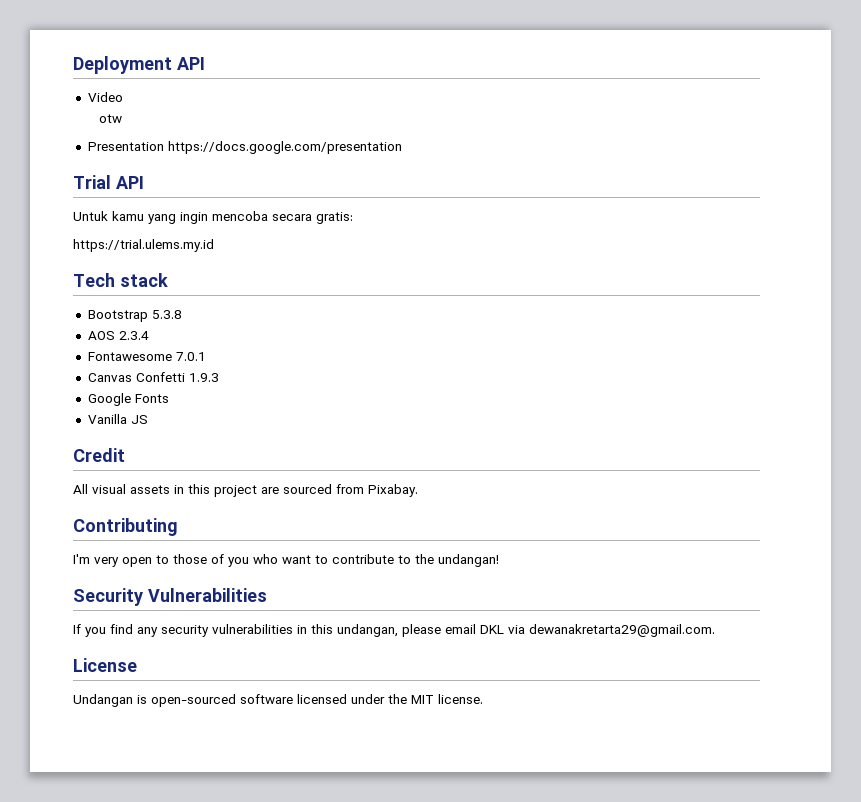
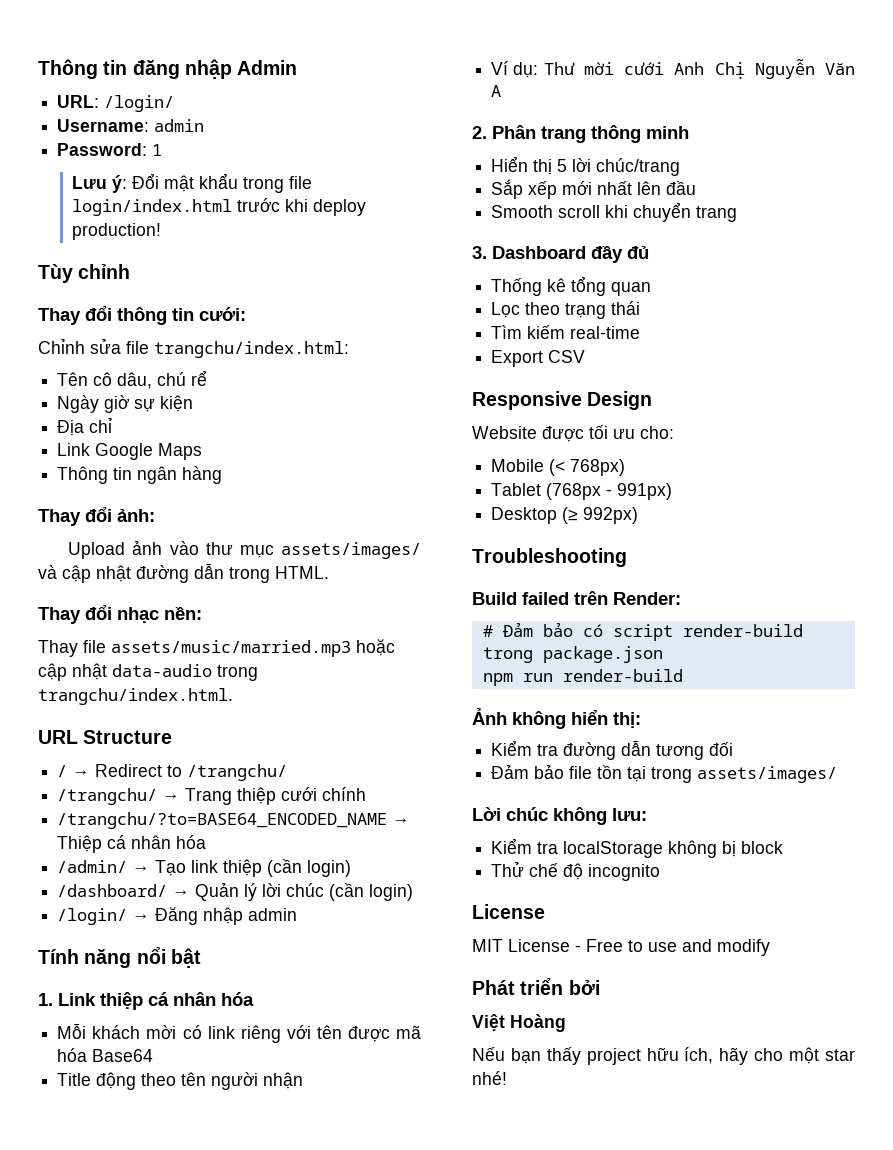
- Deployment API
- Video
- otw
- Presentation https://docs.google.com/presentation
- Trial API
- Untuk kamu yang ingin mencoba secara gratis:
- https://trial.ulems.my.id
- Tech stack
- Bootstrap 5.3.8
- AOS 2.3.4
- Fontawesome 7.0.1
- Canvas Confetti 1.9.3
- Google Fonts
- Vanilla JS
- Credit
- All visual assets in this project are sourced from Pixabay.
- Contributing
- I'm very open to those of you who want to contribute to the undangan!
- Security Vulnerabilities
- If you find any security vulnerabilities in this undangan, please email DKL via dewanakretarta29@gmail.com.
+ Thông tin đăng nhập Admin
+ URL: /login/
+ Username: admin
+ Password: 1
+ Lưu ý: Đổi mật khẩu trong file login/index.html trước khi deploy production!
+ Tùy chỉnh
+ Thay đổi thông tin cưới:
+ Chỉnh sửa file trangchu/index.html:
+ Tên cô dâu, chú rể
+ Ngày giờ sự kiện
+ Địa chỉ
+ Link Google Maps
+ Thông tin ngân hàng
+ Thay đổi ảnh:
+ Upload ảnh vào thư mục assets/images/ và cập nhật đường dẫn trong HTML.
+ Thay đổi nhạc nền:
+ Thay file assets/music/married.mp3 hoặc cập nhật data-audio trong trangchu/index.html.
+ URL Structure
+ / → Redirect to /trangchu/
+ /trangchu/ → Trang thiệp cưới chính
+ /trangchu/?to=BASE64_ENCODED_NAME → Thiệp cá nhân hóa
+ /admin/ → Tạo link thiệp (cần login)
+ /dashboard/ → Quản lý lời chúc (cần login)
+ /login/ → Đăng nhập admin
+ Tính năng nổi bật
+ 1. Link thiệp cá nhân hóa
+ Mỗi khách mời có link riêng với tên được mã hóa Base64
+ Title động theo tên người nhận
+ Ví dụ: Thư mời cưới Anh Chị Nguyễn Văn A
+ 2. Phân trang thông minh
+ Hiển thị 5 lời chúc/trang
+ Sắp xếp mới nhất lên đầu
+ Smooth scroll khi chuyển trang
+ 3. Dashboard đầy đủ
+ Thống kê tổng quan
+ Lọc theo trạng thái
+ Tìm kiếm real-time
+ Export CSV
+ Responsive Design
+ Website được tối ưu cho:
+ Mobile (< 768px)
+ Tablet (768px - 991px)
+ Desktop (≥ 992px)
+ Troubleshooting
+ Build failed trên Render:
+ # Đảm bảo có script render-build trong package.json
+ npm run render-build
+ Ảnh không hiển thị:
+ Kiểm tra đường dẫn tương đối
+ Đảm bảo file tồn tại trong assets/images/
+ Lời chúc không lưu:
+ Kiểm tra localStorage không bị block
+ Thử chế độ incognito
  License
- Undangan is open-sourced software licensed under the MIT license.
+ MIT License - Free to use and modify
+ Phát triển bởi
+ Việt Hoàng
+ Nếu bạn thấy project hữu ích, hãy cho một star nhé!

